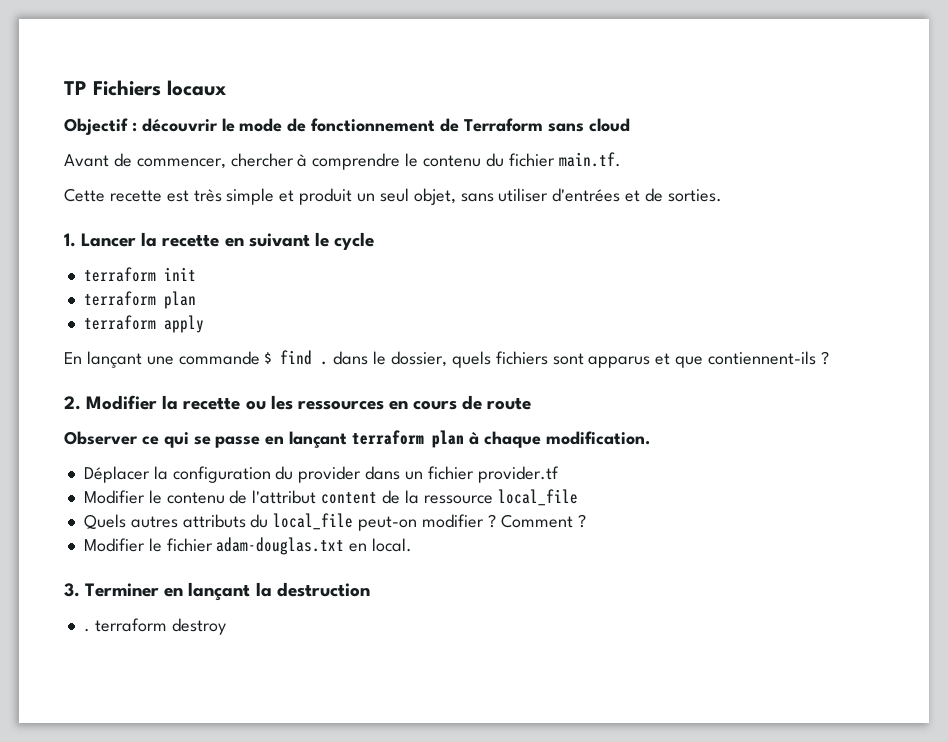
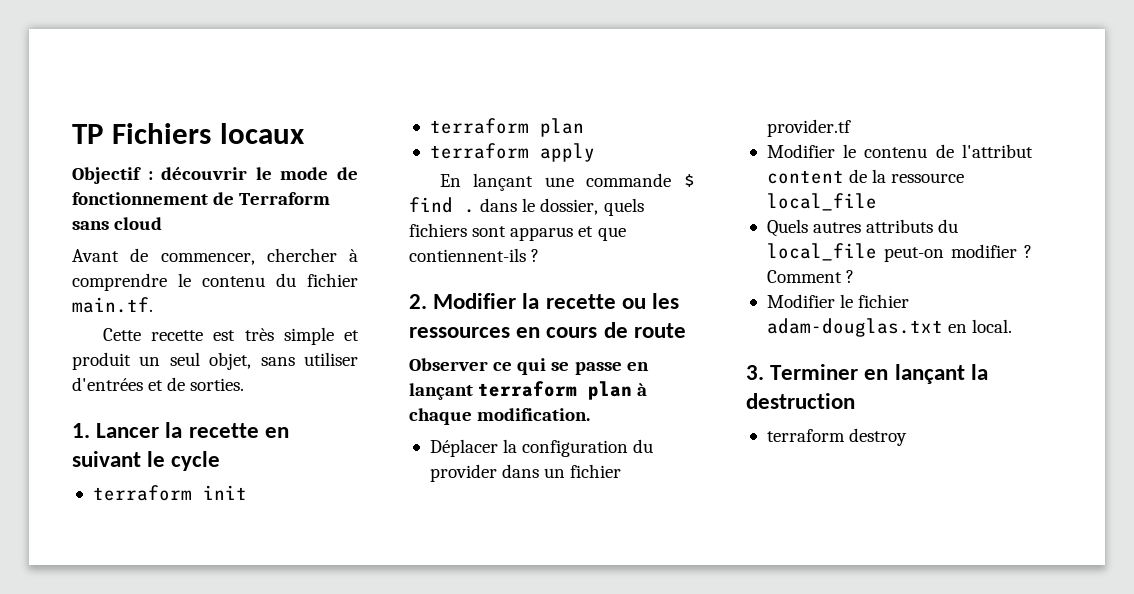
- . terraform destroy
+ terraform destroy

